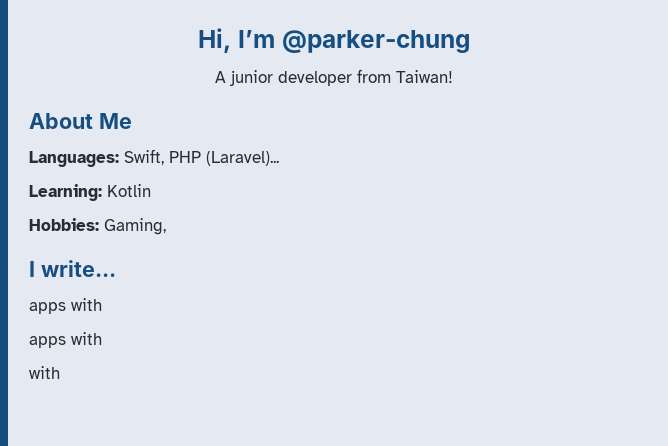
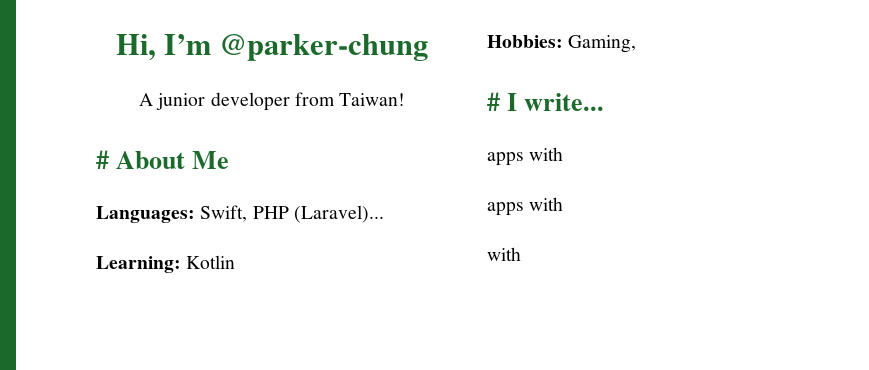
- About Me
+ # About Me
- I write...
+ # I write...

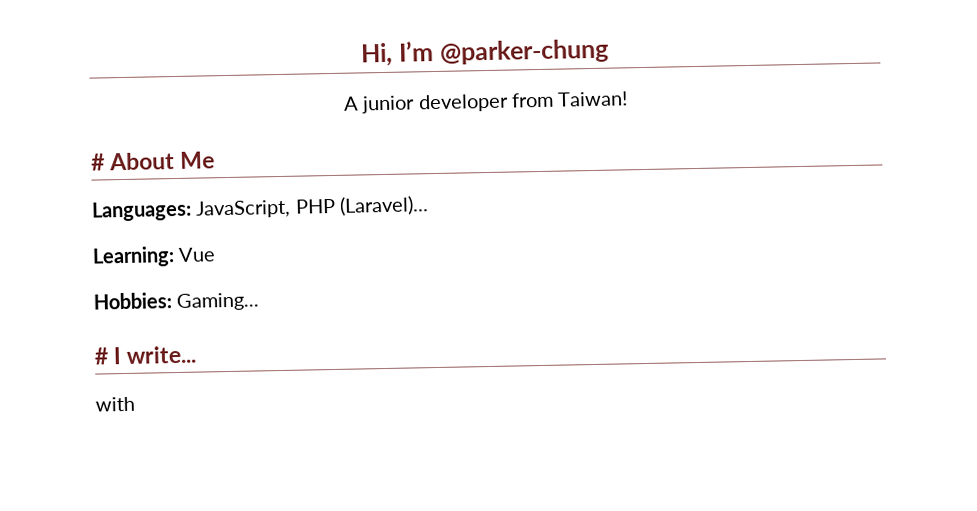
- Languages: Swift, PHP (Laravel)...
+ Languages: JavaScript, PHP (Laravel)...
- Learning: Kotlin
+ Learning: Vue
- Hobbies: Gaming,
+ Hobbies: Gaming...
  # I write...
- apps with
- apps with

